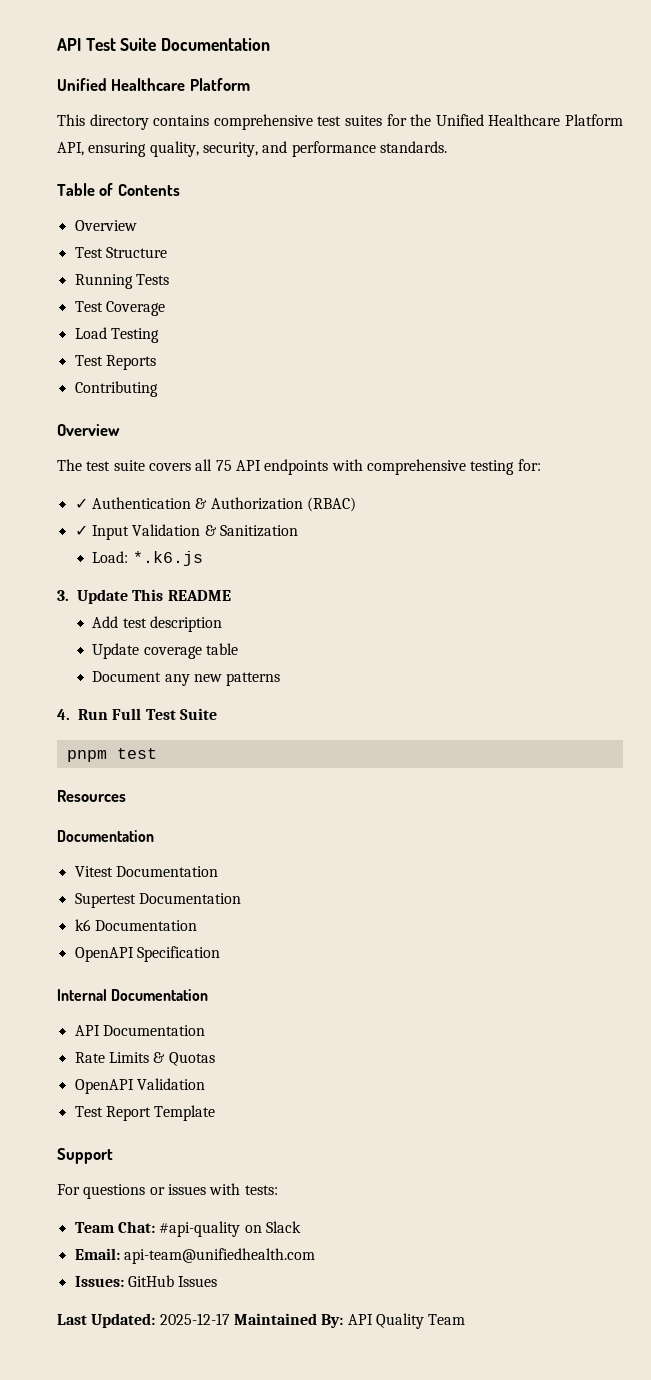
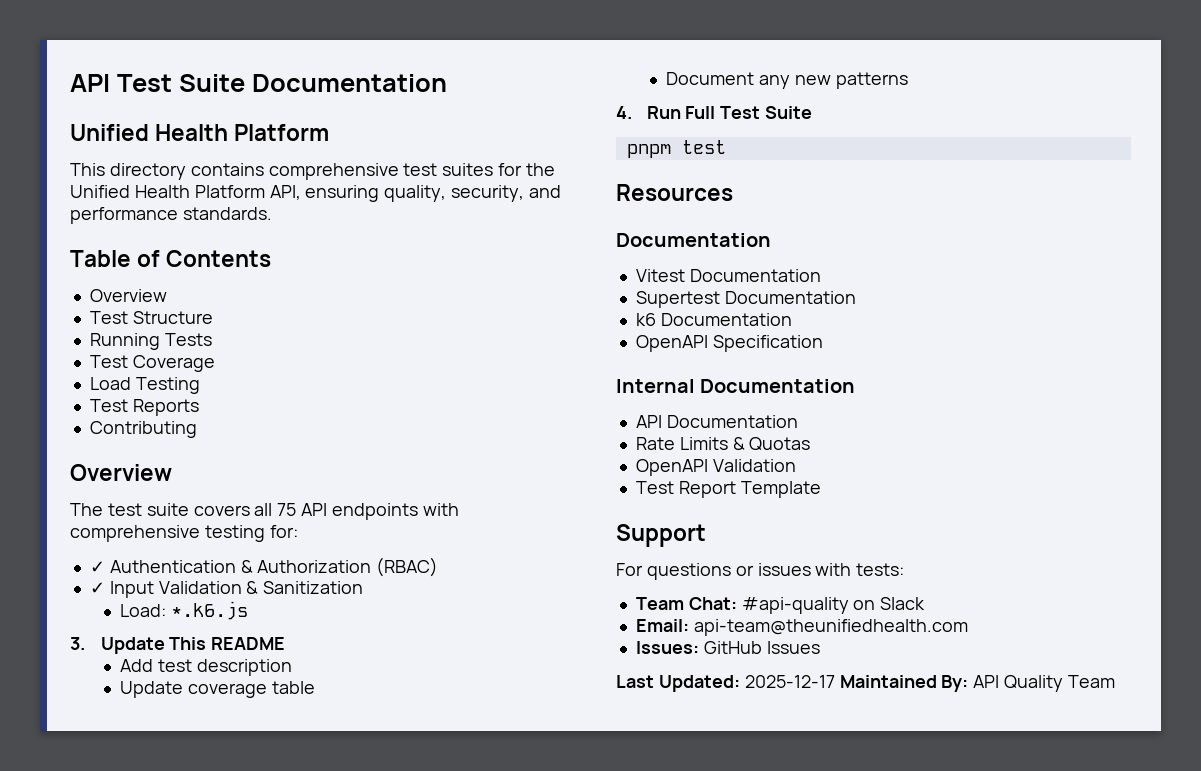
  API Test Suite Documentation
- Unified Healthcare Platform
+ Unified Health Platform
- This directory contains comprehensive test suites for the Unified Healthcare Platform API, ensuring quality, security, and performance standards.
+ This directory contains comprehensive test suites for the Unified Health Platform API, ensuring quality, security, and performance standards.
- Email: api-team@unifiedhealth.com
+ Email: api-team@theunifiedhealth.com

